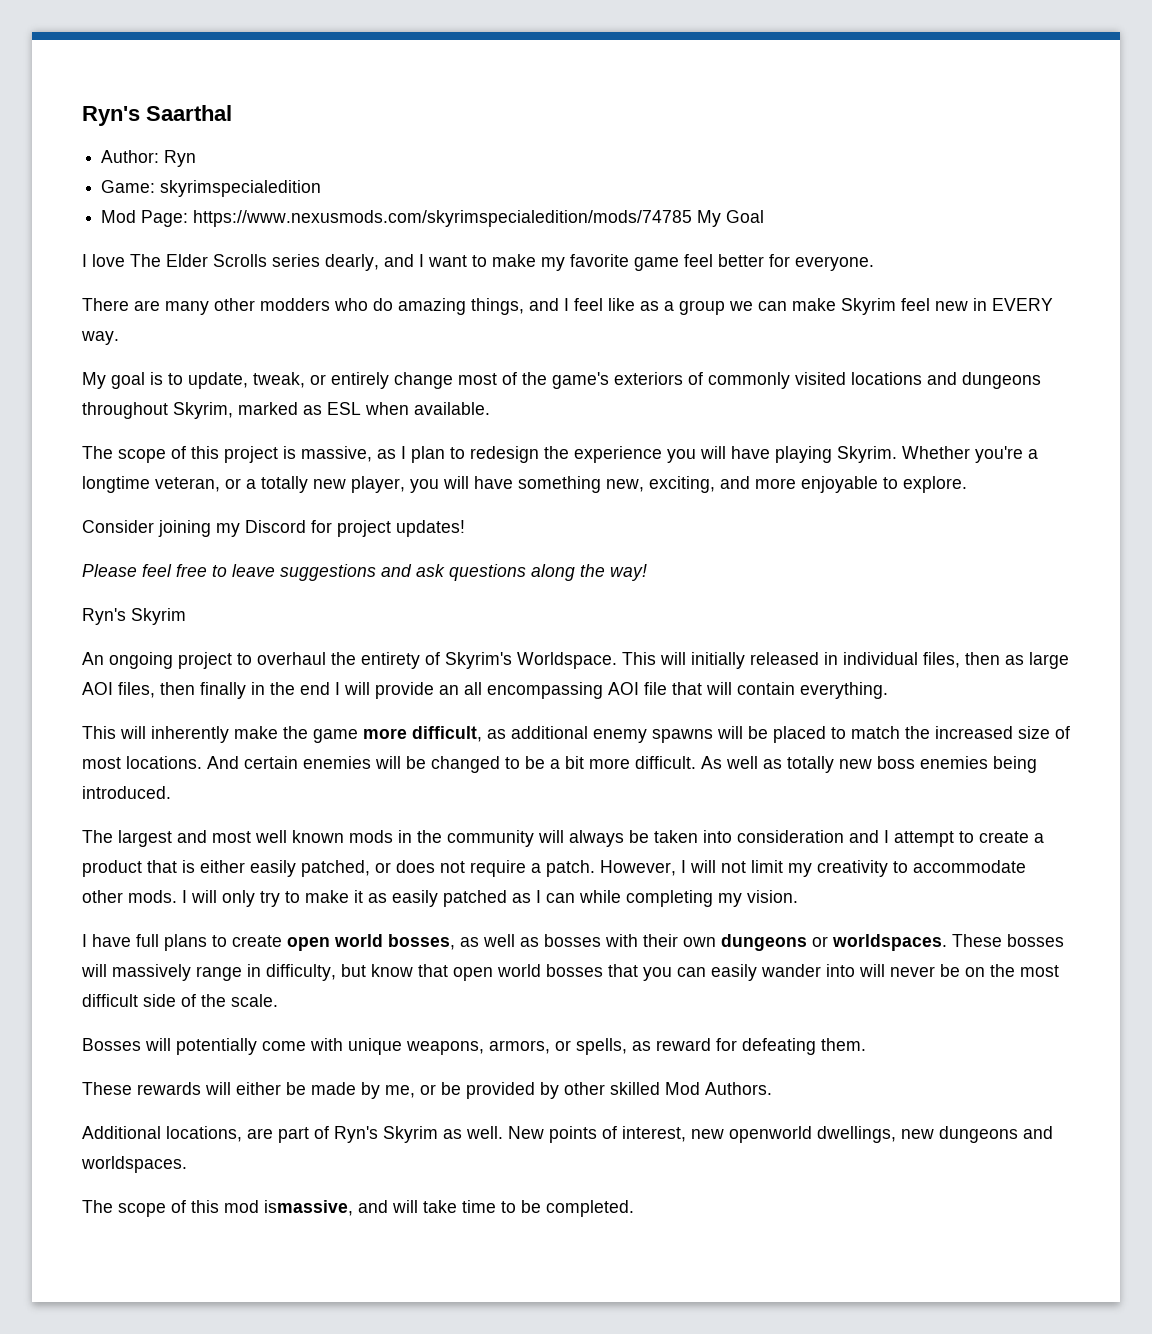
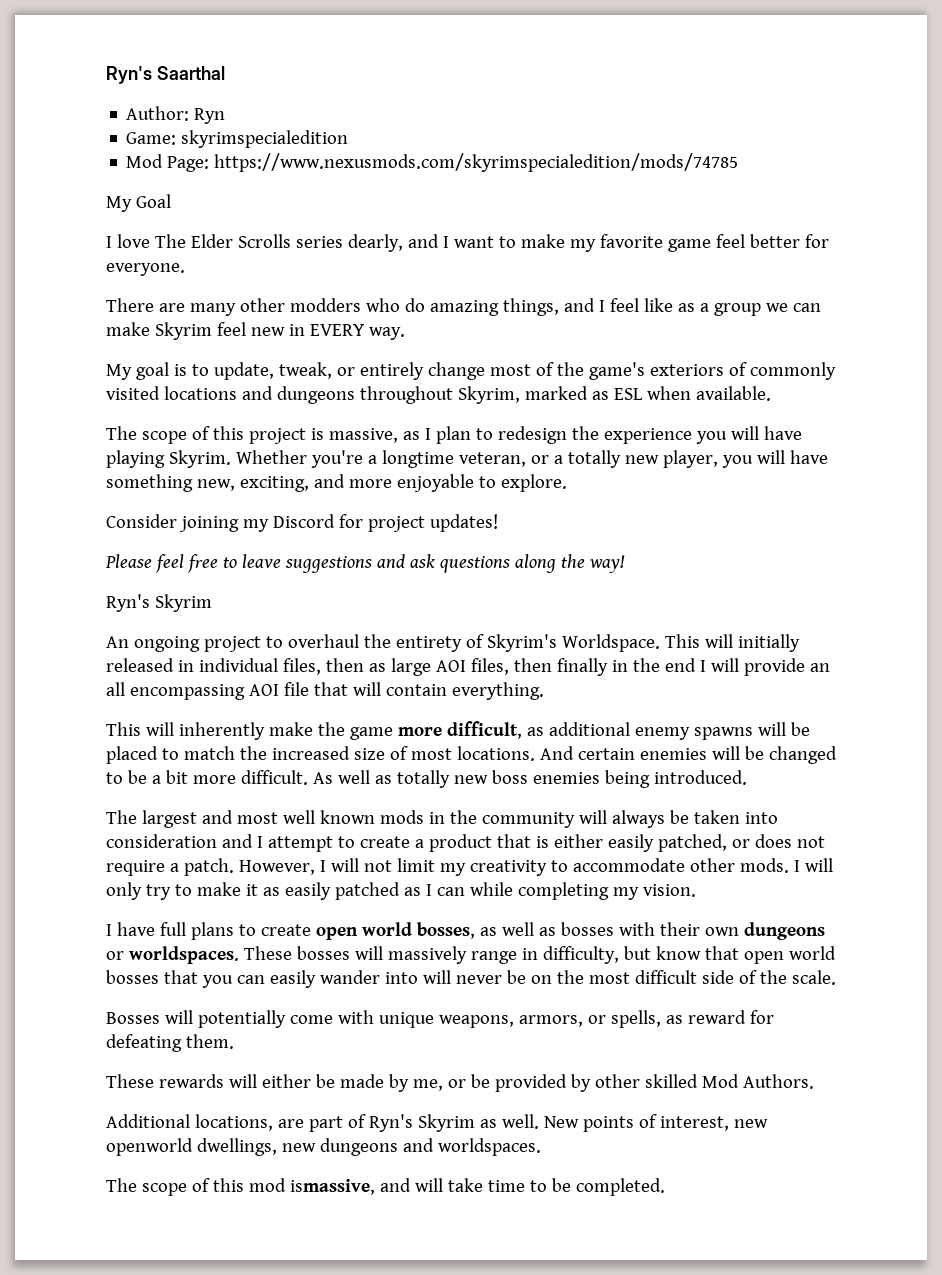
- Mod Page: https://www.nexusmods.com/skyrimspecialedition/mods/74785 My Goal
+ Mod Page: https://www.nexusmods.com/skyrimspecialedition/mods/74785
+ My Goal

